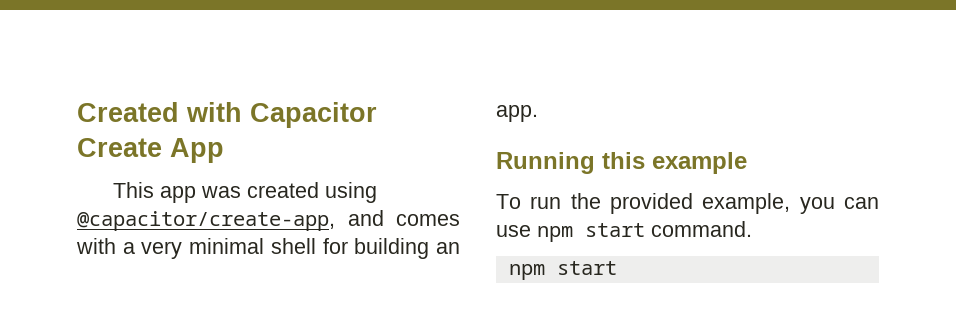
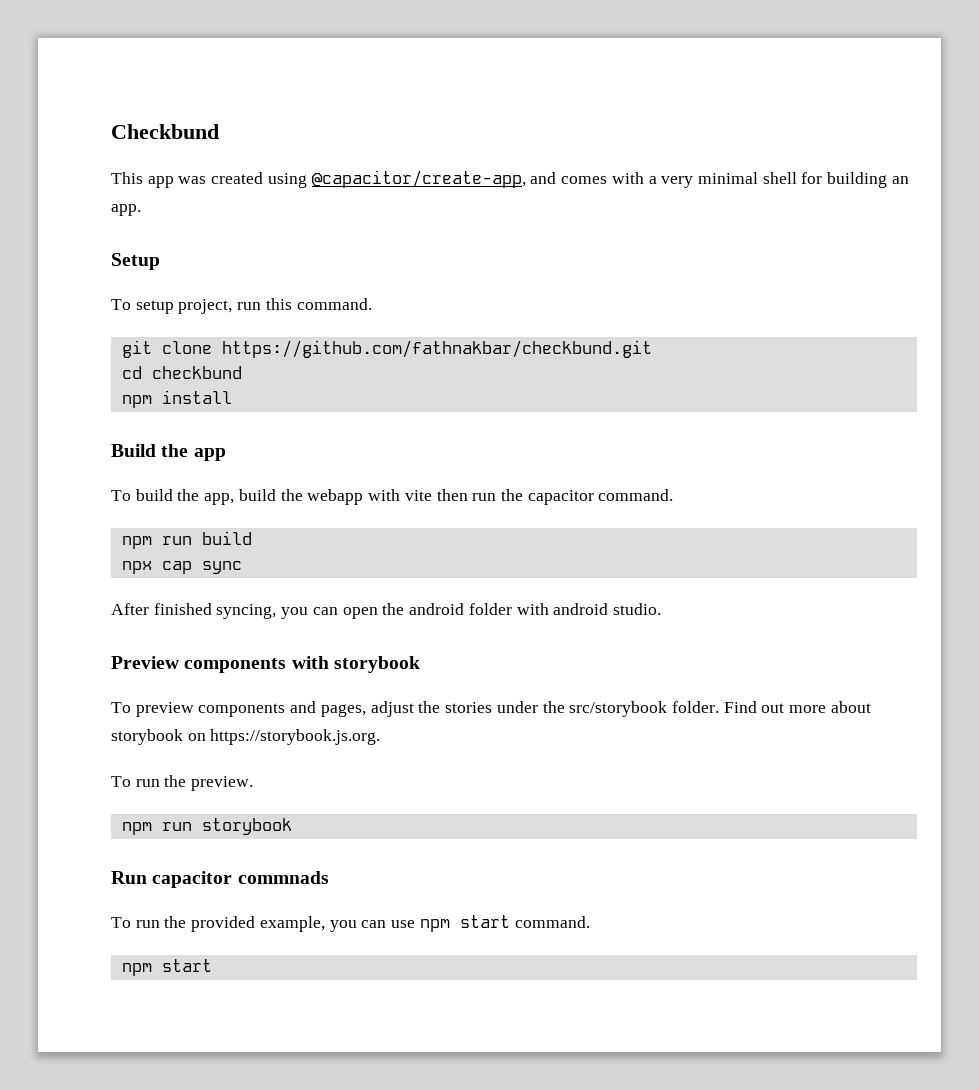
- Created with Capacitor Create App
+ Checkbund
- Running this example
+ Setup
+ To setup project, run this command.
+ git clone https://github.com/fathnakbar/checkbund.git
+ cd checkbund
+ npm install
+ Build the app
+ To build the app, build the webapp with vite then run the capacitor command.
+ npm run build
+ npx cap sync
+ After finished syncing, you can open the android folder with android studio.
+ Preview components with storybook
+ To preview components and pages, adjust the stories under the src/storybook folder. Find out more about storybook on https://storybook.js.org.
+ To run the preview.
+ npm run storybook
+ Run capacitor commnads

